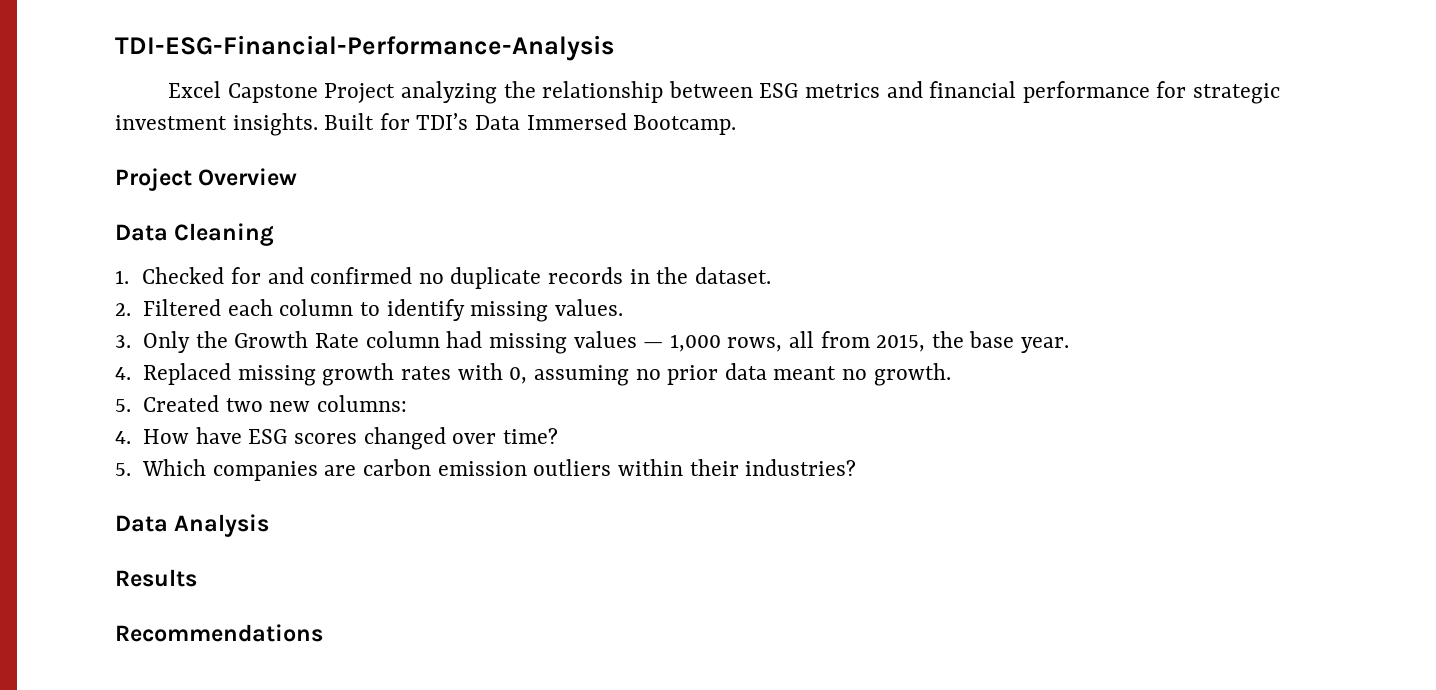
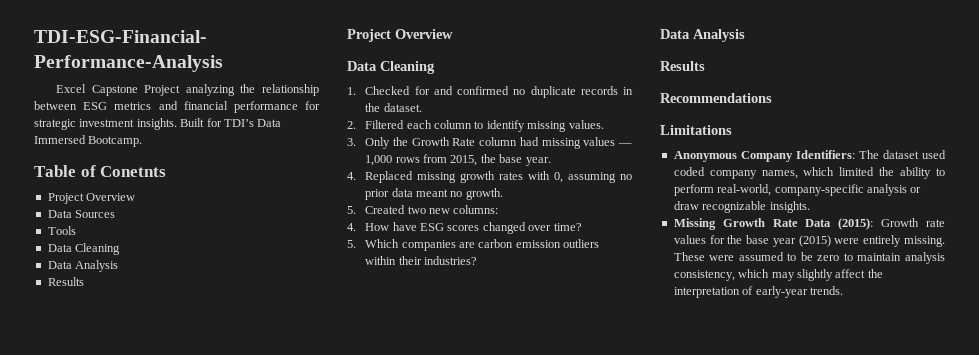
+ Table of Conetnts
+ Project Overview
+ Data Sources
+ Tools
+ Data Cleaning
+ Data Analysis
+ Results
- 3. Only the Growth Rate column had missing values — 1,000 rows, all from 2015, the base year.
+ 3. Only the Growth Rate column had missing values — 1,000 rows from 2015, the base year.
+ Limitations
+ Anonymous Company Identifiers: The dataset used coded company names, which limited the ability to perform real-world, company-specific analysis or draw recognizable insights.
+ Missing Growth Rate Data (2015): Growth rate values for the base year (2015) were entirely missing. These were assumed to be zero to maintain analysis consistency, which may slightly affect the interpretation of early-year trends.

